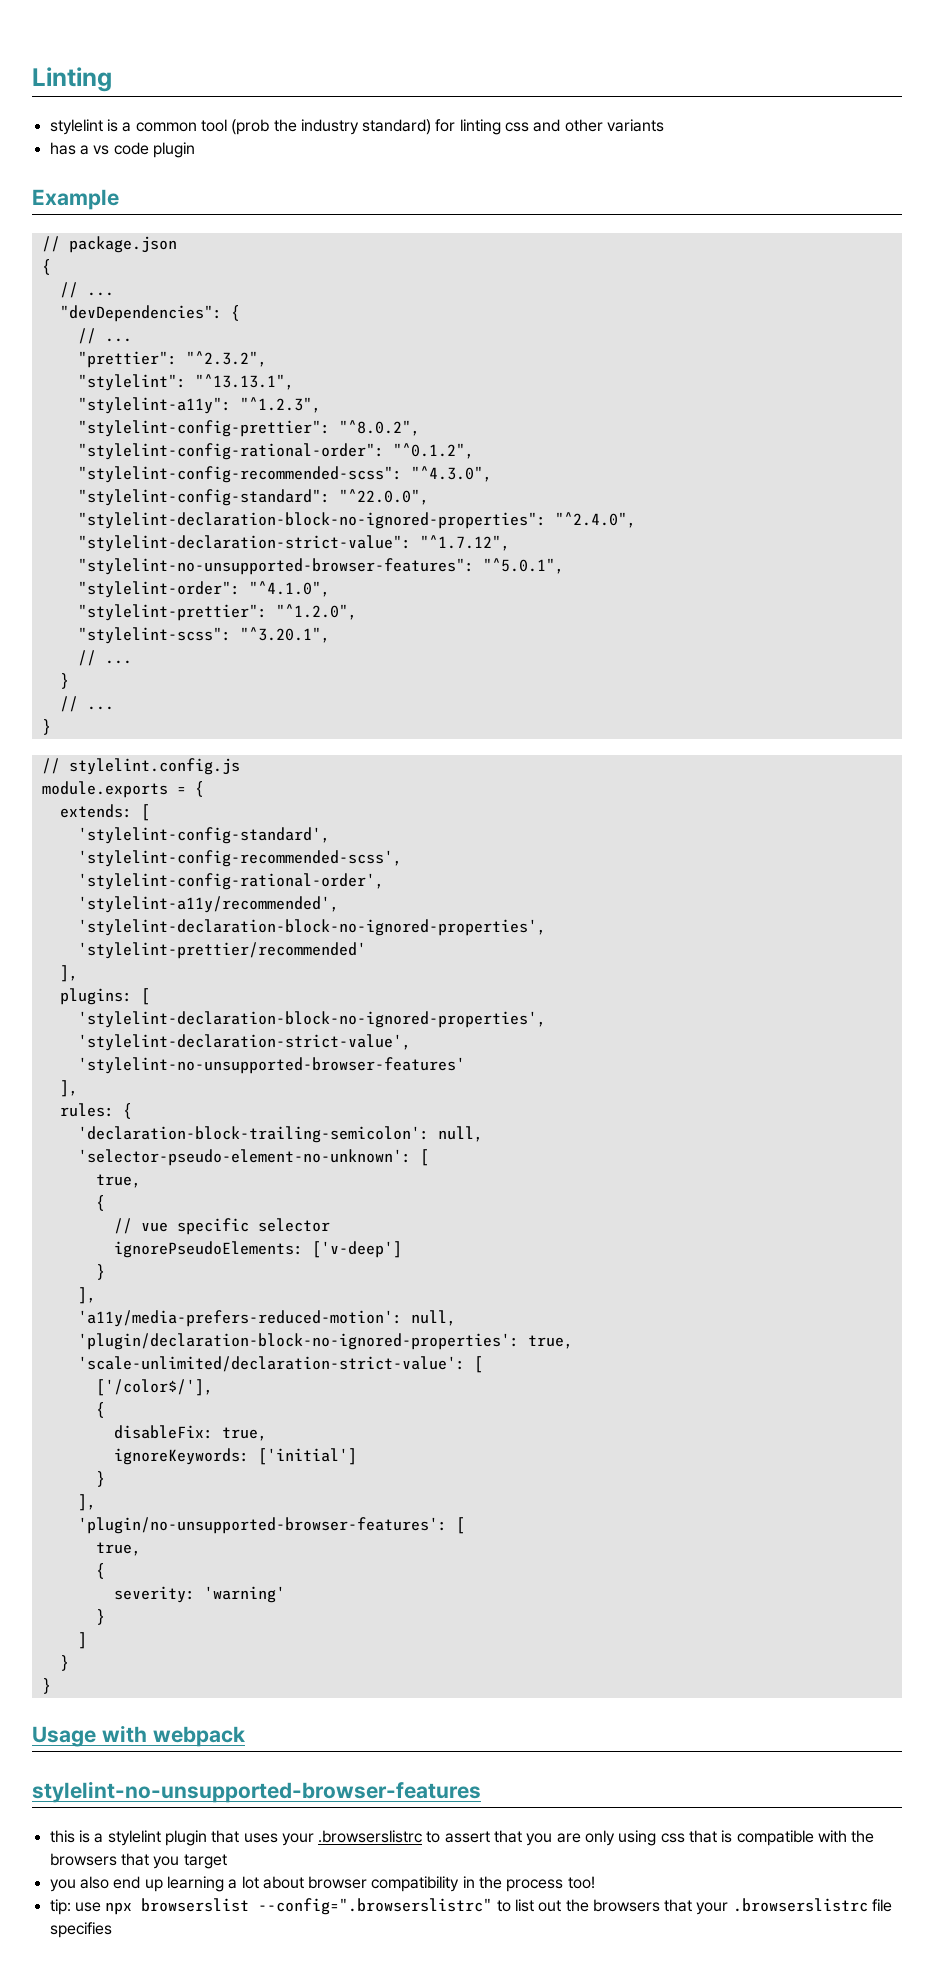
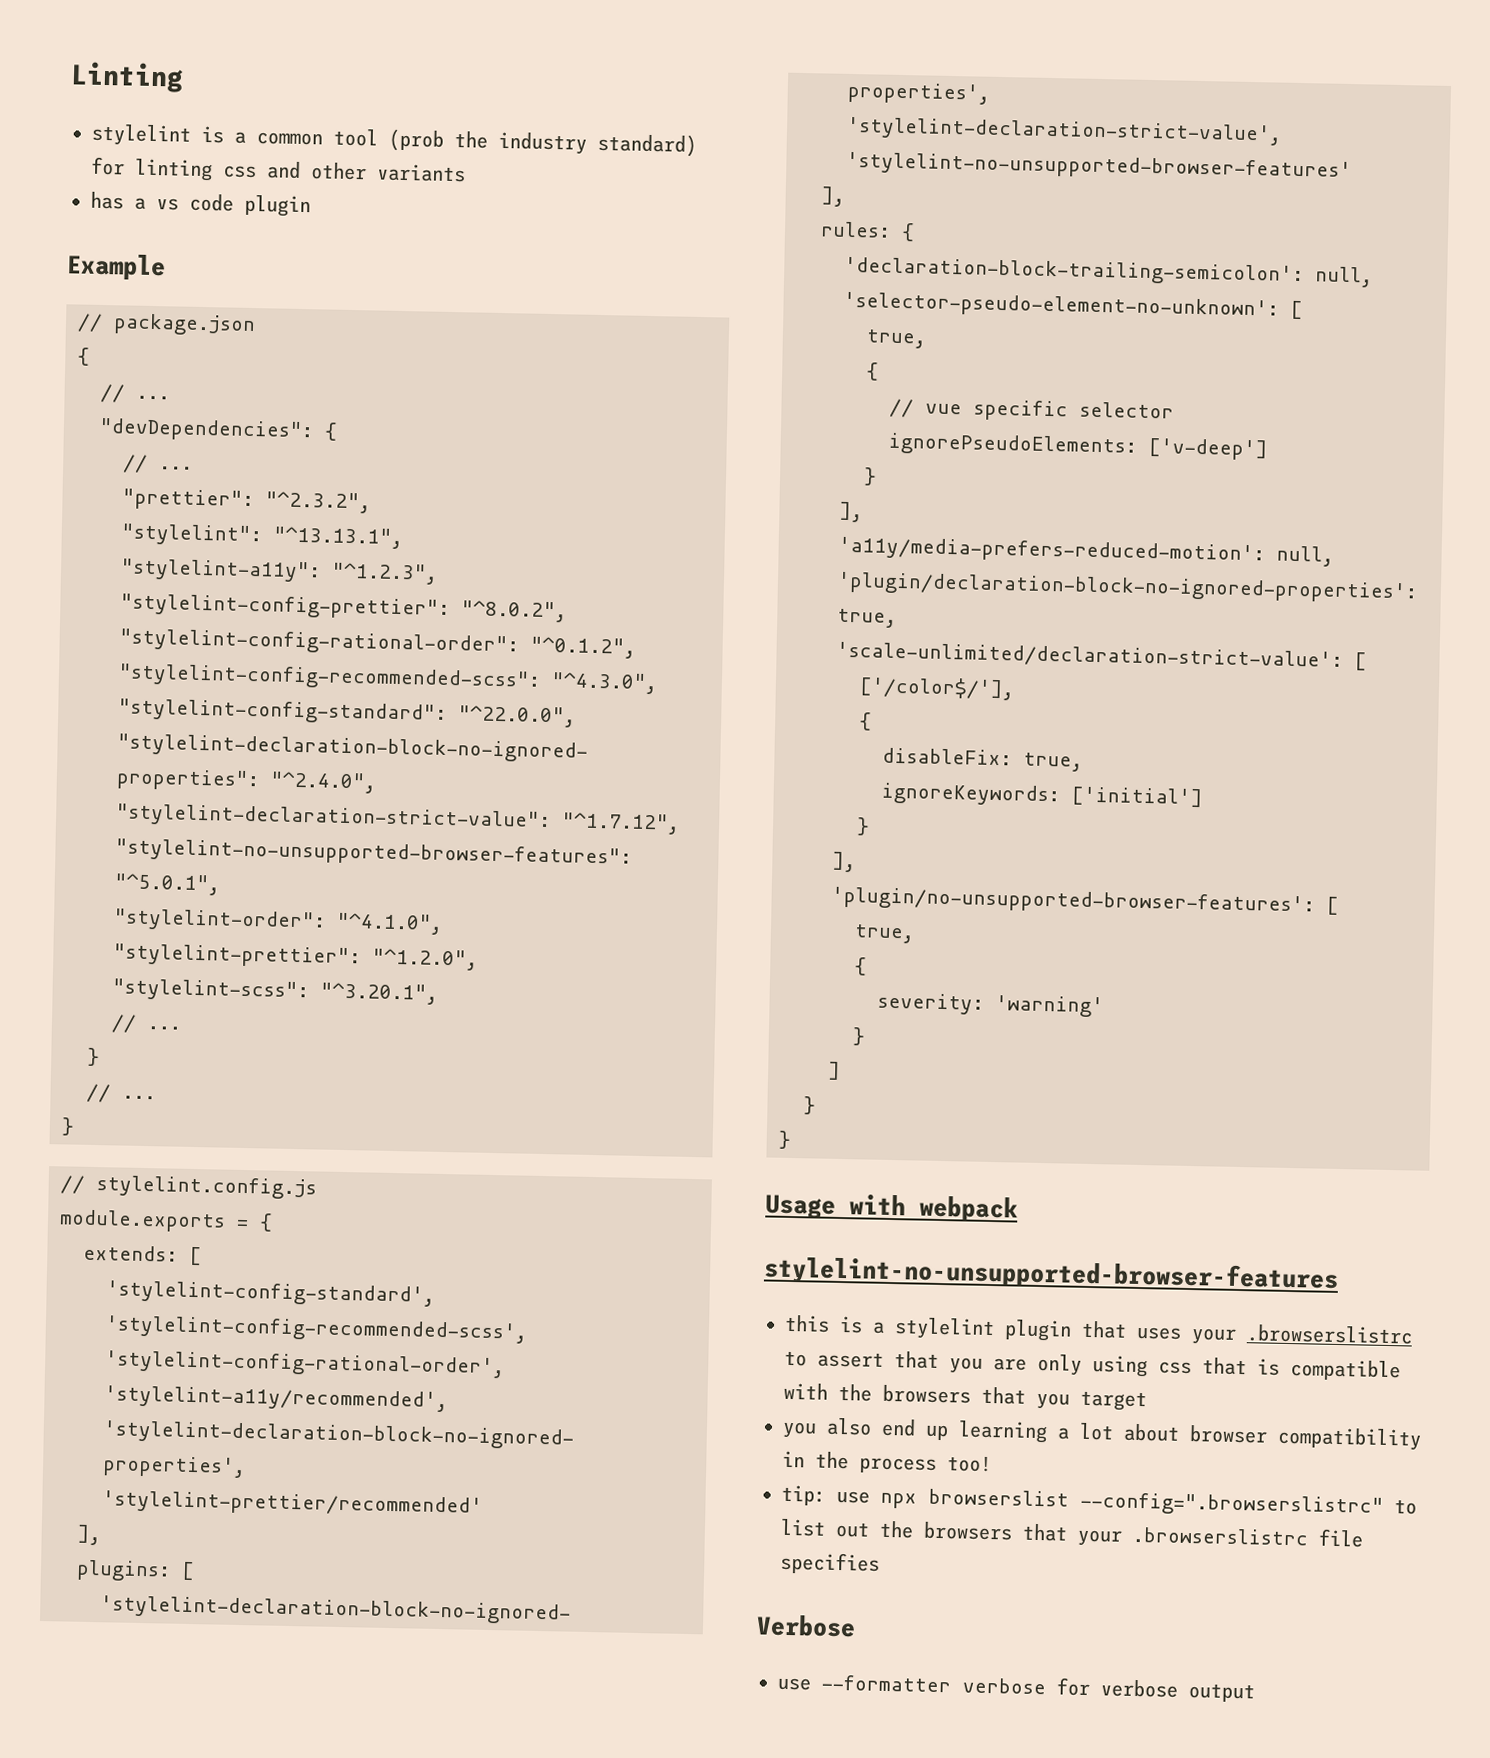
+ Verbose
+ use --formatter verbose for verbose output

